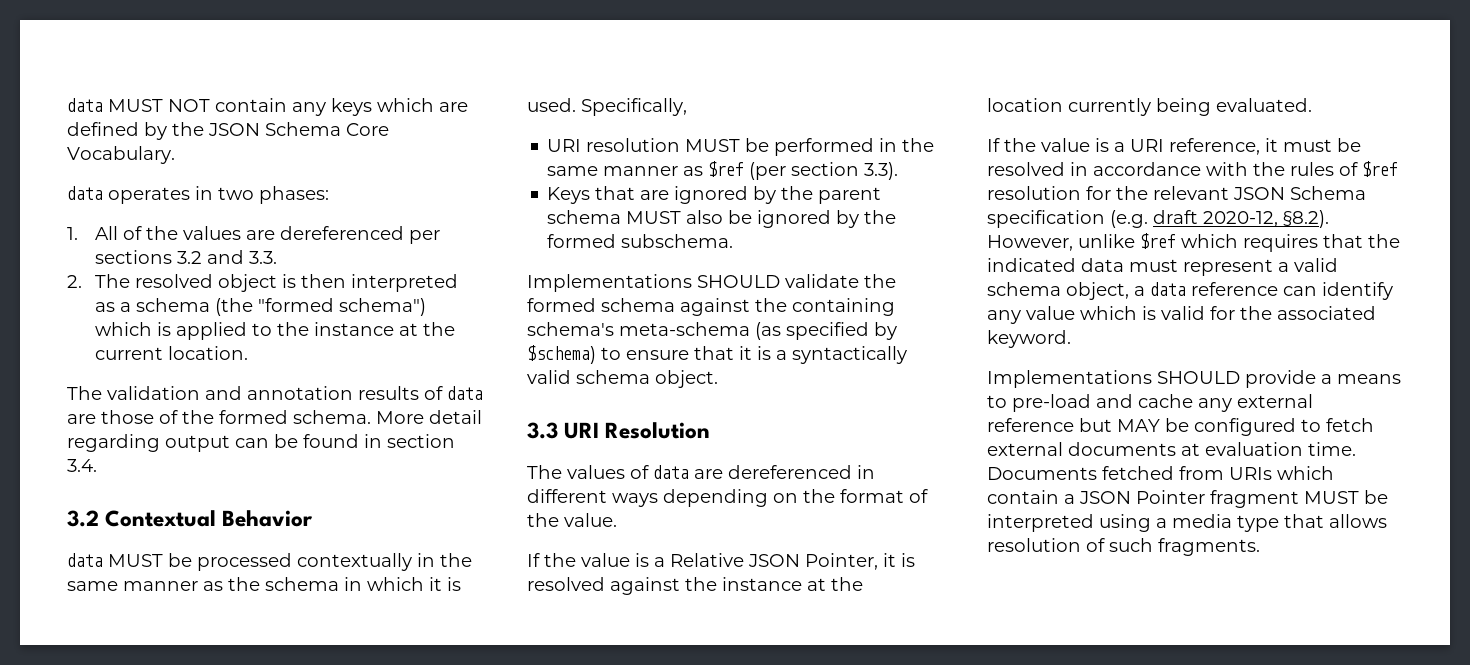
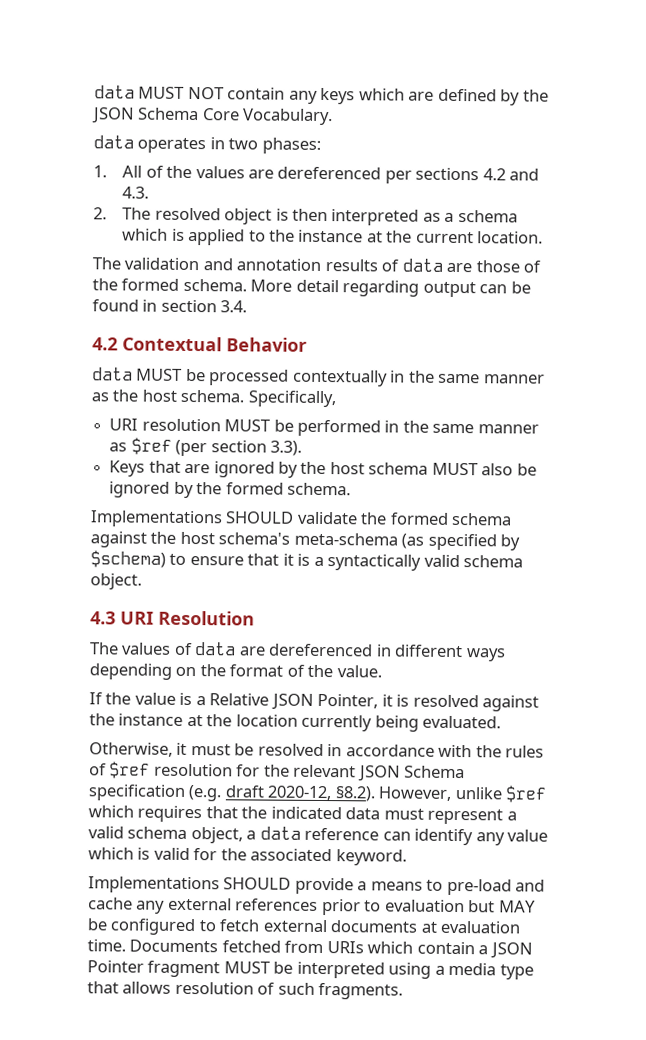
- 1. All of the values are dereferenced per sections 3.2 and 3.3.
+ 1. All of the values are dereferenced per sections 4.2 and 4.3.
- 2. The resolved object is then interpreted as a schema (the "formed schema") which is applied to the instance at the current location.
+ 2. The resolved object is then interpreted as a schema which is applied to the instance at the current location.
- 3.2 Contextual Behavior
+ 4.2 Contextual Behavior
- data MUST be processed contextually in the same manner as the schema in which it is used.
+ data MUST be processed contextually in the same manner as the host schema.
- Keys that are ignored by the parent schema MUST also be ignored by the formed subschema.
+ Keys that are ignored by the host schema MUST also be ignored by the formed schema.
- Implementations SHOULD validate the formed schema against the containing schema's meta-schema (as specified by $schema) to ensure that it is a syntactically valid schema object.
+ Implementations SHOULD validate the formed schema against the host schema's meta-schema (as specified by $schema) to ensure that it is a syntactically valid schema object.
- 3.3 URI Resolution
+ 4.3 URI Resolution
- If the value is a URI reference, it must be resolved in accordance with the rules of $ref resolution for the relevant JSON Schema specification (e.g. draft 2020-12, §8.2). However, unlike $ref which requires that the indicated data must represent a valid schema object, a data reference can identify any value which is valid for the associated keyword.
+ Otherwise, it must be resolved in accordance with the rules of $ref resolution for the relevant JSON Schema specification (e.g. draft 2020-12, §8.2). However, unlike $ref which requires that the indicated data must represent a valid schema object, a data reference can identify any value which is valid for the associated keyword.
- Implementations SHOULD provide a means to pre-load and cache any external reference but MAY be configured to fetch external documents at evaluation time.
+ Implementations SHOULD provide a means to pre-load and cache any external references prior to evaluation but MAY be configured to fetch external documents at evaluation time.

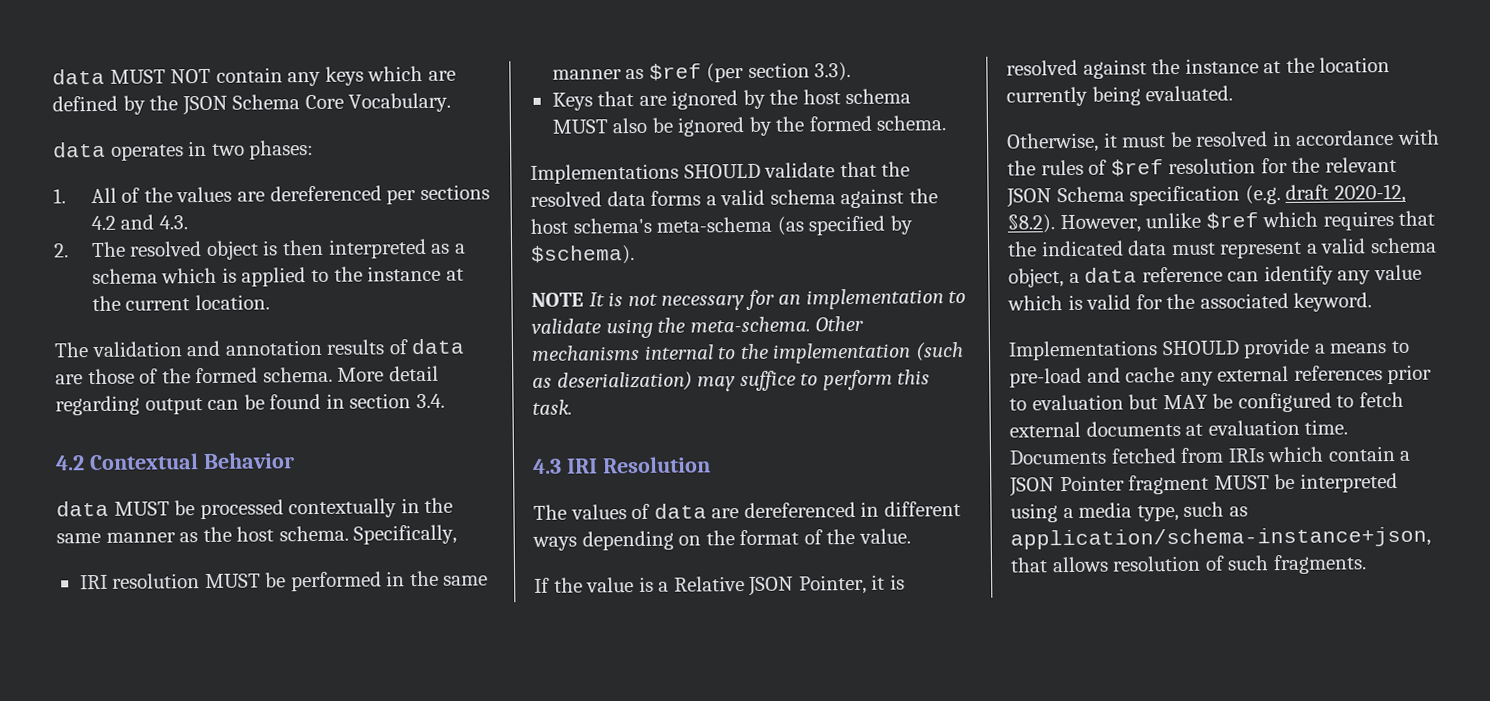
- URI resolution MUST be performed in the same manner as $ref (per section 3.3).
+ IRI resolution MUST be performed in the same manner as $ref (per section 3.3).
- Implementations SHOULD validate the formed schema against the host schema's meta-schema (as specified by $schema) to ensure that it is a syntactically valid schema object.
+ Implementations SHOULD validate that the resolved data forms a valid schema against the host schema's meta-schema (as specified by $schema).
+ NOTE It is not necessary for an implementation to validate using the meta-schema. Other mechanisms internal to the implementation (such as deserialization) may suffice to perform this task.
- 4.3 URI Resolution
+ 4.3 IRI Resolution
- Documents fetched from URIs which contain a JSON Pointer fragment MUST be interpreted using a media type that allows resolution of such fragments.
+ Documents fetched from IRIs which contain a JSON Pointer fragment MUST be interpreted using a media type, such as application/schema-instance+json, that allows resolution of such fragments.

